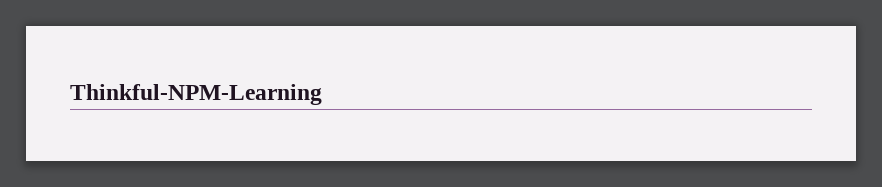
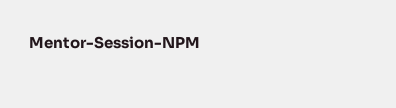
- Thinkful-NPM-Learning
+ Mentor-Session-NPM

